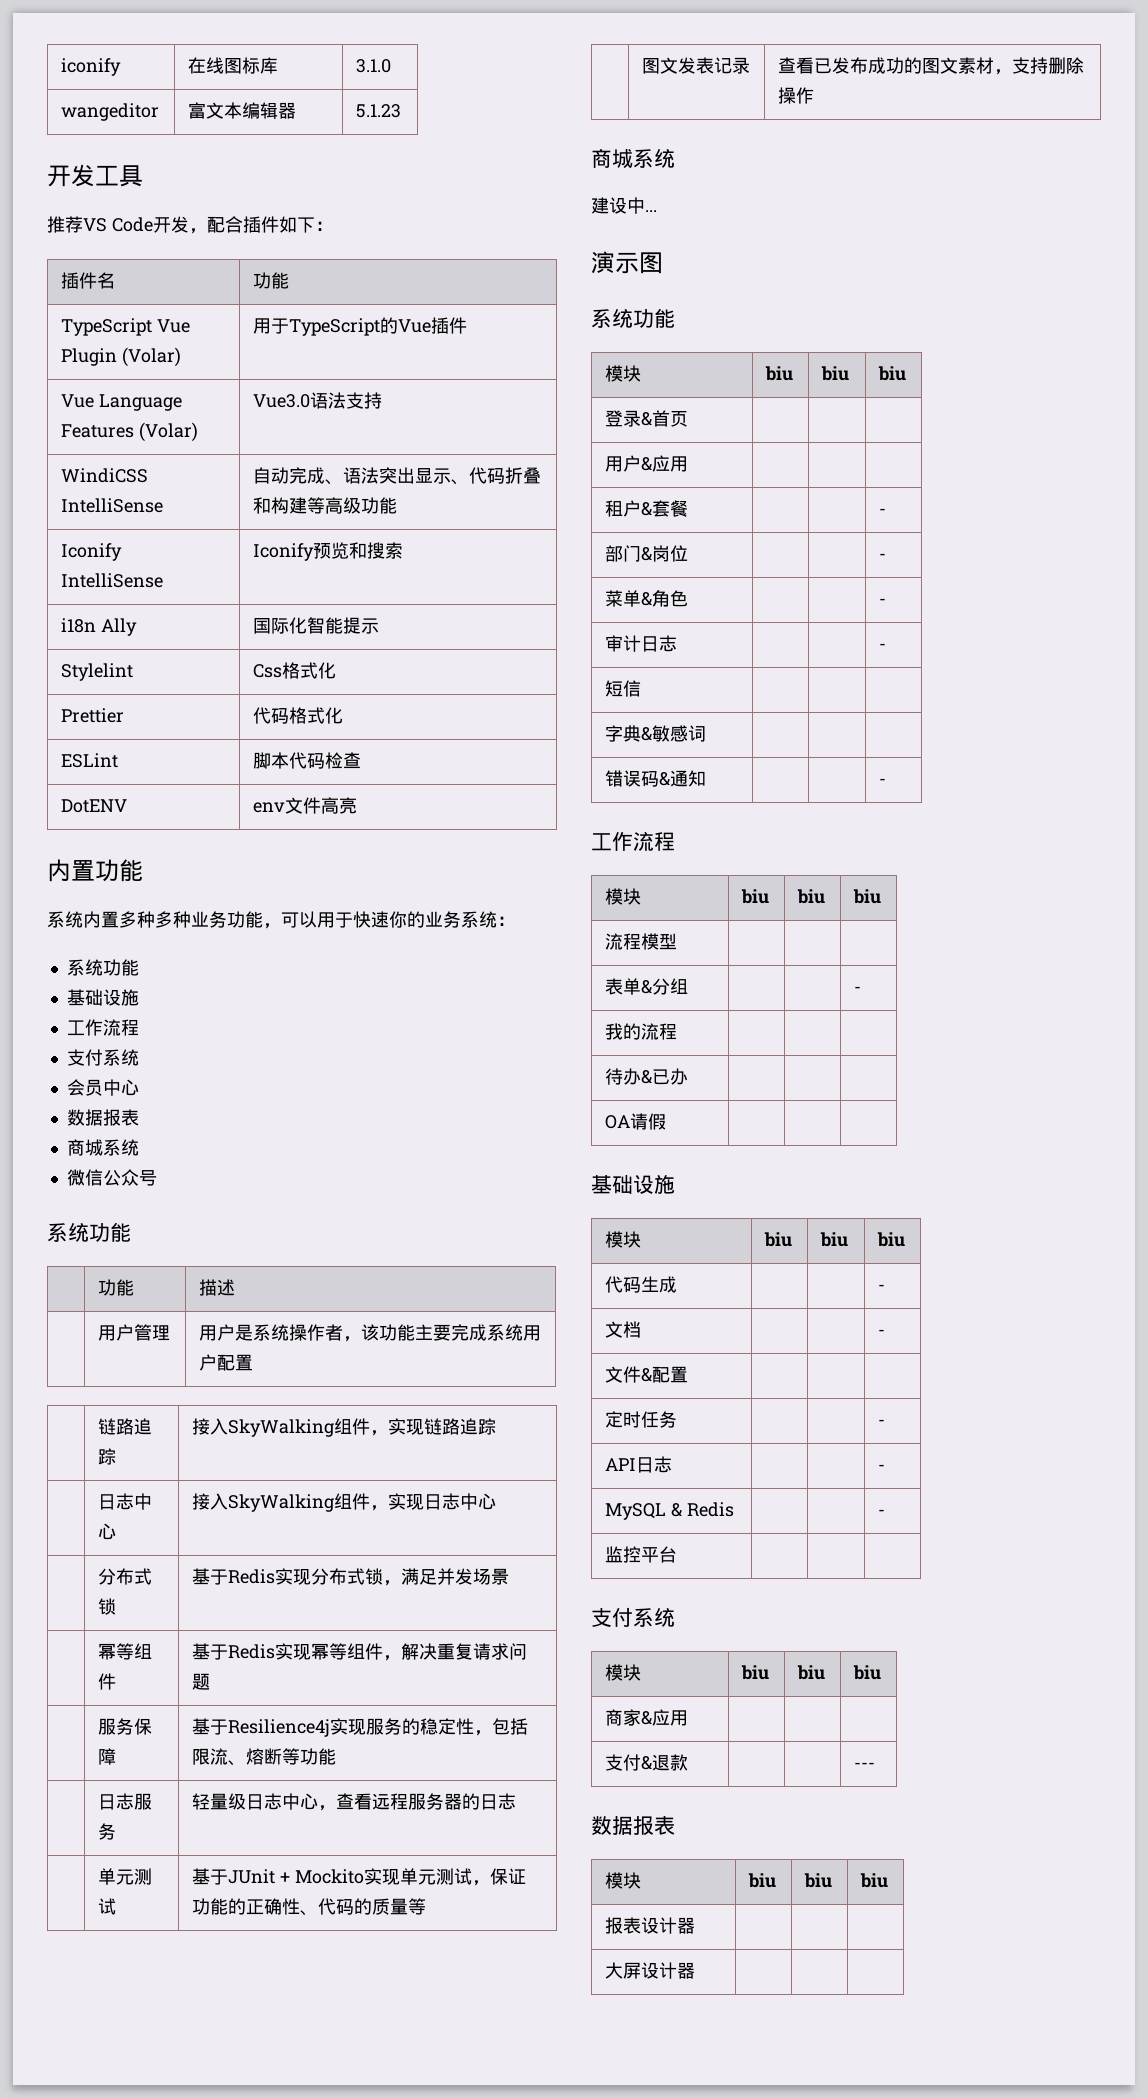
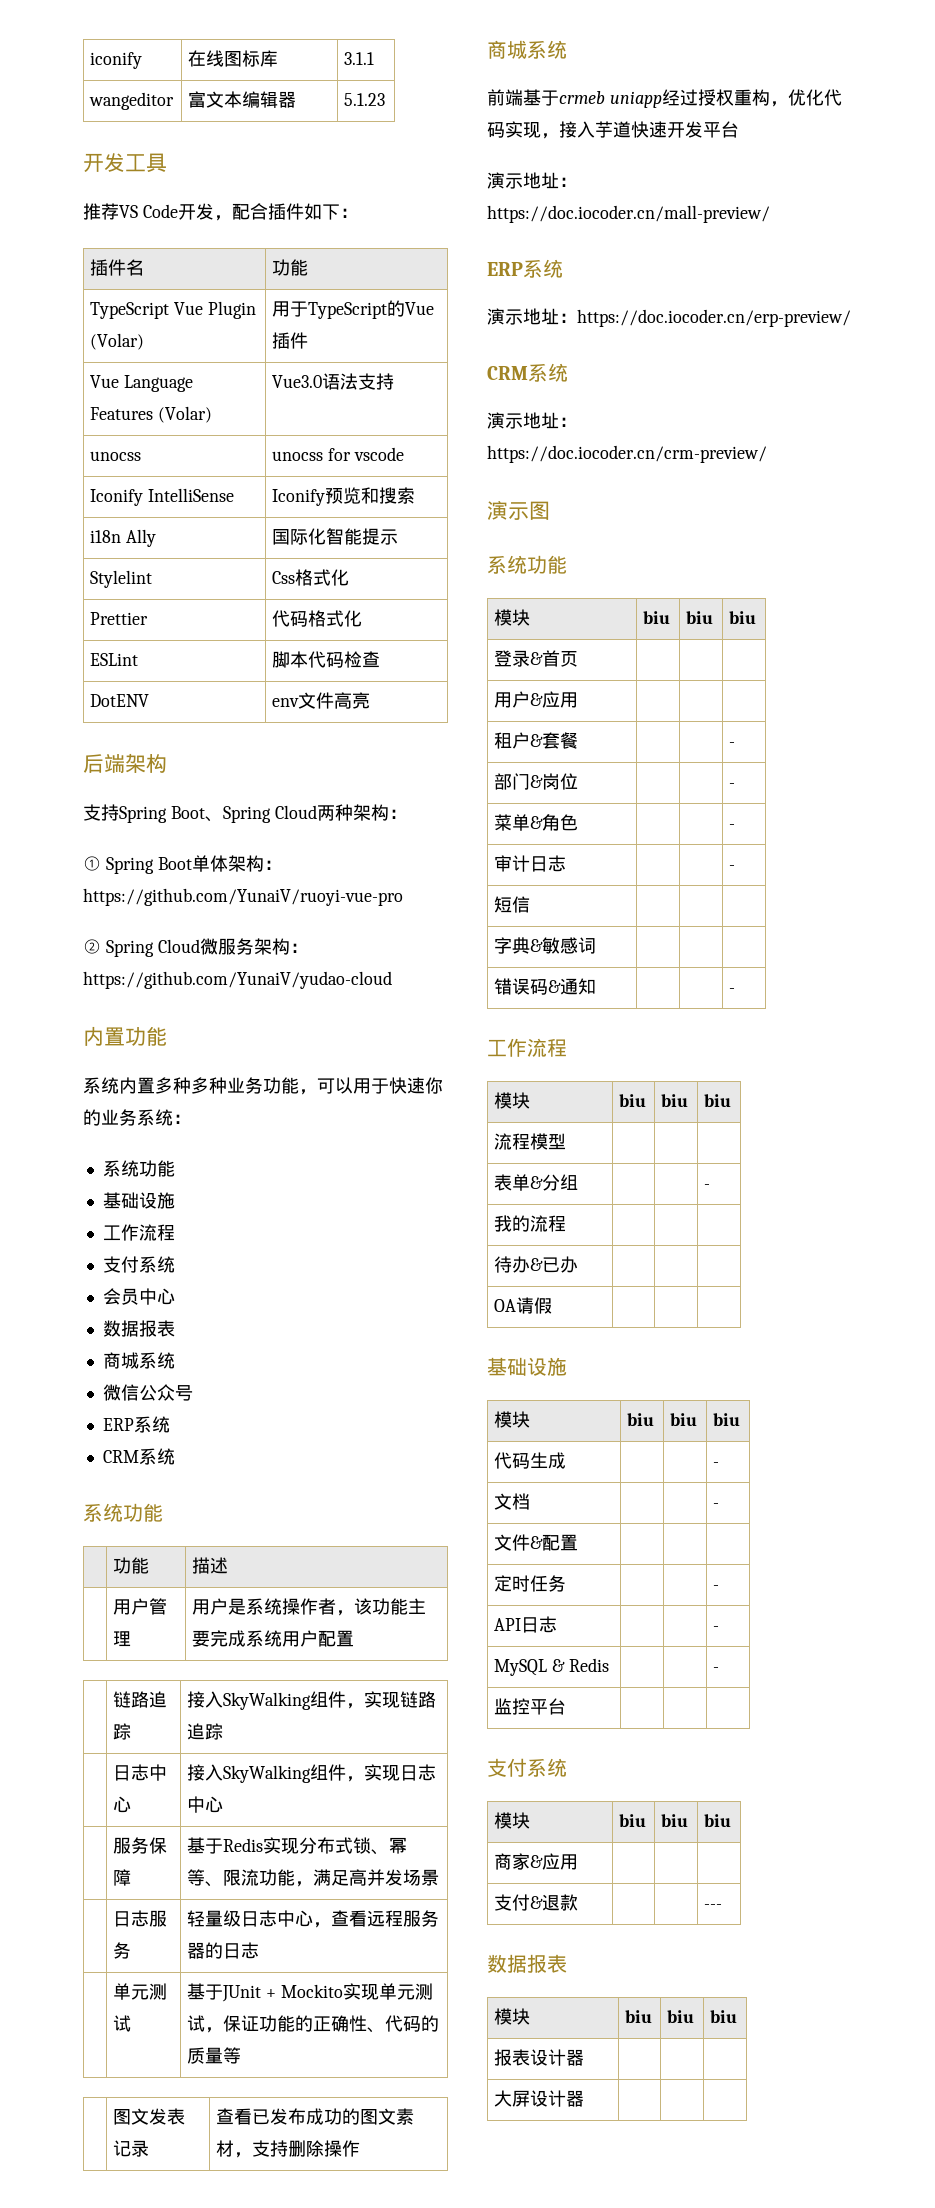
- iconify | 在线图标库 | 3.1.0
+ iconify | 在线图标库 | 3.1.1
- WindiCSS IntelliSense | 自动完成、语法突出显示、代码折叠和构建等高级功能
+ unocss | unocss for vscode
+ 后端架构
+ 支持Spring Boot、Spring Cloud两种架构：
+ ① Spring Boot单体架构：https://github.com/YunaiV/ruoyi-vue-pro
+ ② Spring Cloud微服务架构：https://github.com/YunaiV/yudao-cloud
  微信公众号
+ ERP系统
+ CRM系统
- | 分布式锁 | 基于Redis实现分布式锁，满足并发场景
- | 幂等组件 | 基于Redis实现幂等组件，解决重复请求问题
- | 服务保障 | 基于Resilience4j实现服务的稳定性，包括限流、熔断等功能
+ | 服务保障 | 基于Redis实现分布式锁、幂等、限流功能，满足高并发场景
- 建设中...
+ 前端基于crmeb uniapp经过授权重构，优化代码实现，接入芋道快速开发平台
+ 演示地址：https://doc.iocoder.cn/mall-preview/
+ ERP系统
+ 演示地址：https://doc.iocoder.cn/erp-preview/
+ CRM系统
+ 演示地址：https://doc.iocoder.cn/crm-preview/

